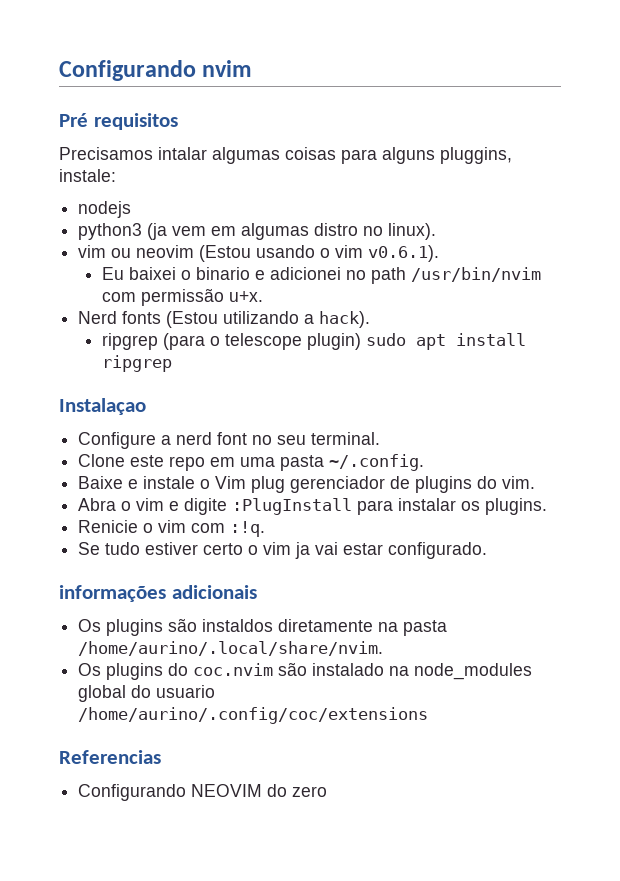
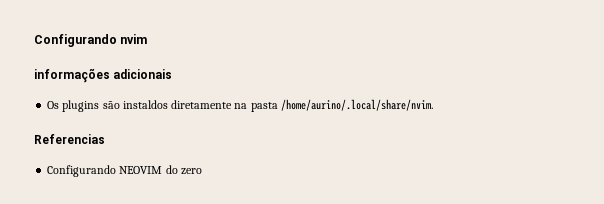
- Pré requisitos
- Precisamos intalar algumas coisas para alguns pluggins, instale:
- nodejs
- python3 (ja vem em algumas distro no linux).
- vim ou neovim (Estou usando o vim v0.6.1).
- Eu baixei o binario e adicionei no path /usr/bin/nvim com permissão u+x.
- Nerd fonts (Estou utilizando a hack).
- ripgrep (para o telescope plugin) sudo apt install ripgrep
- Instalaçao
- Configure a nerd font no seu terminal.
- Clone este repo em uma pasta ~/.config.
- Baixe e instale o Vim plug gerenciador de plugins do vim.
- Abra o vim e digite :PlugInstall para instalar os plugins.
- Renicie o vim com :!q.
- Se tudo estiver certo o vim ja vai estar configurado.
- Os plugins do coc.nvim são instalado na node_modules global do usuario /home/aurino/.config/coc/extensions

